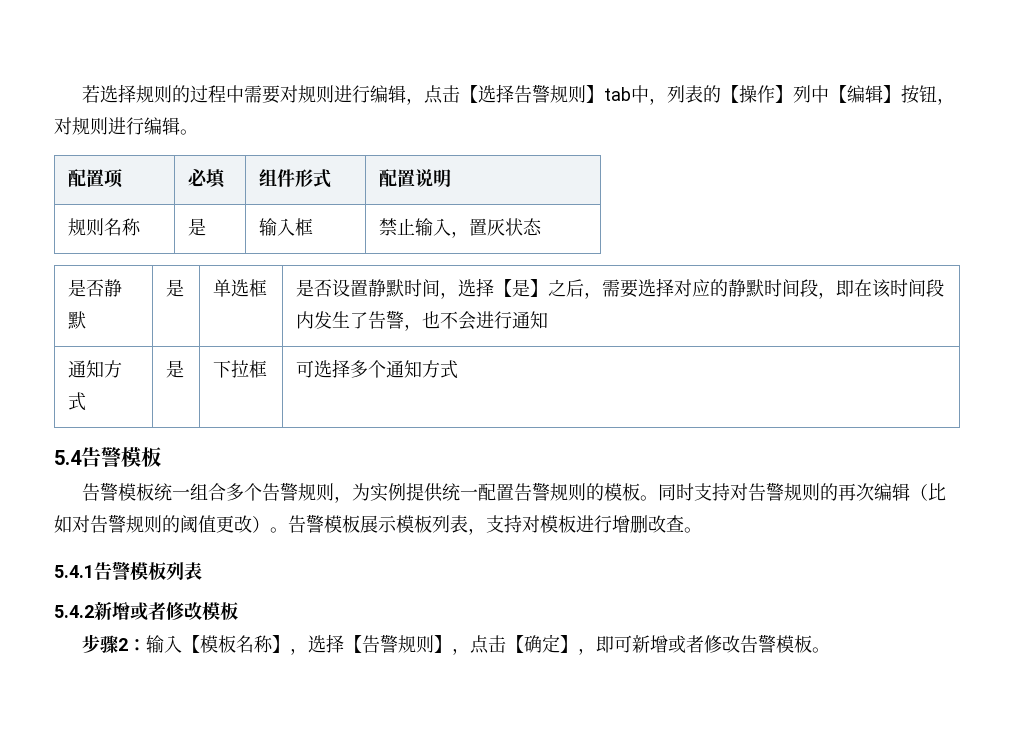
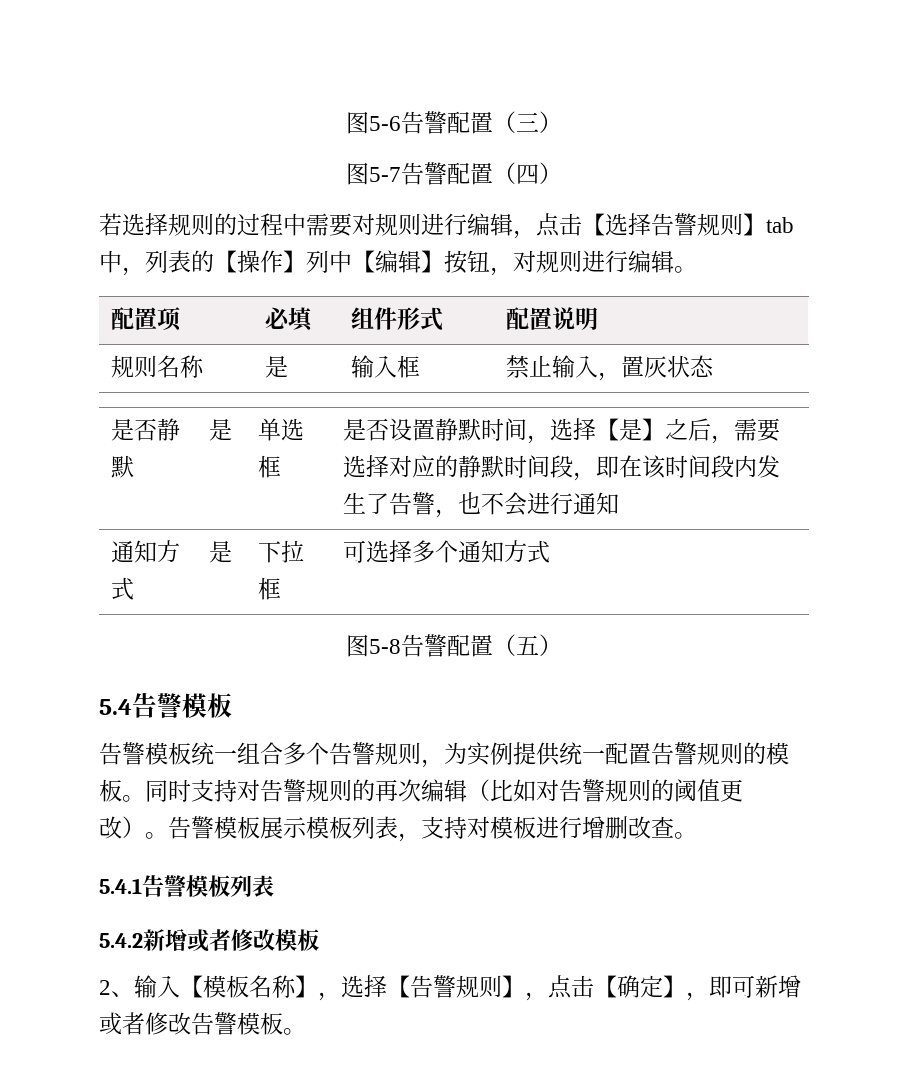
+ 图5-6告警配置（三）
+ 图5-7告警配置（四）
+ 图5-8告警配置（五）
- 步骤2：输入【模板名称】，选择【告警规则】，点击【确定】，即可新增或者修改告警模板。
+ 2、输入【模板名称】，选择【告警规则】，点击【确定】，即可新增或者修改告警模板。

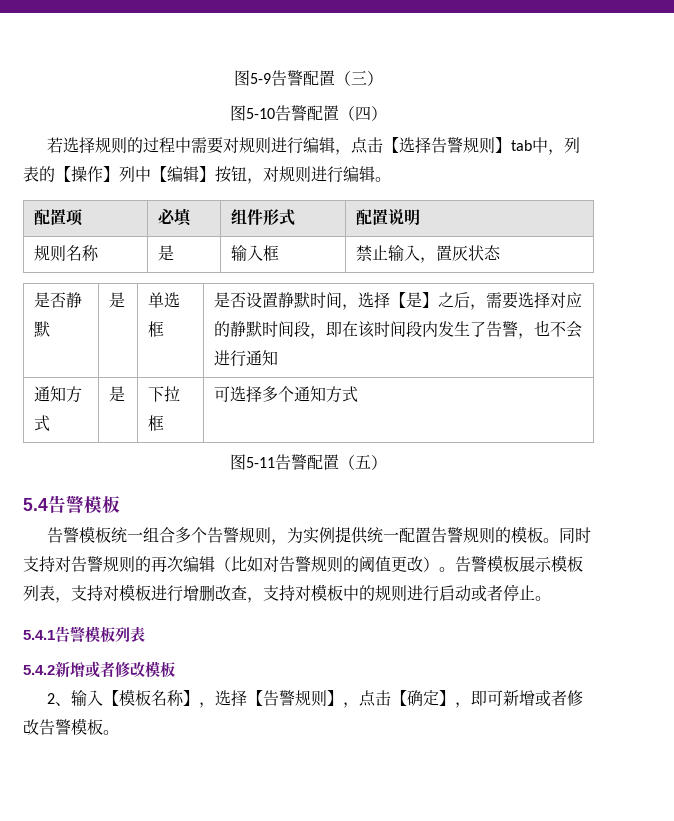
- 图5-6告警配置（三）
+ 图5-9告警配置（三）
- 图5-7告警配置（四）
+ 图5-10告警配置（四）
- 图5-8告警配置（五）
+ 图5-11告警配置（五）
- 告警模板展示模板列表，支持对模板进行增删改查。
+ 告警模板展示模板列表，支持对模板进行增删改查，支持对模板中的规则进行启动或者停止。

